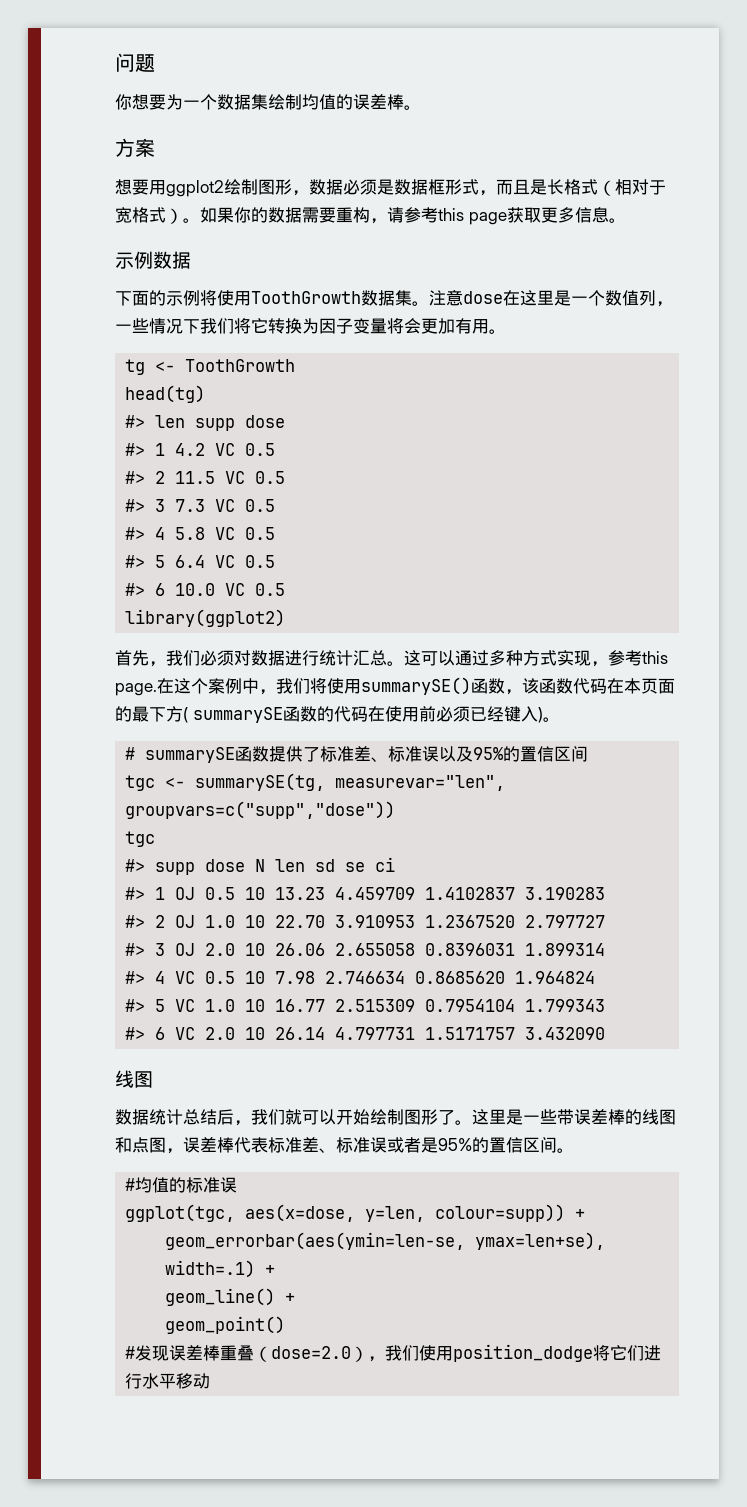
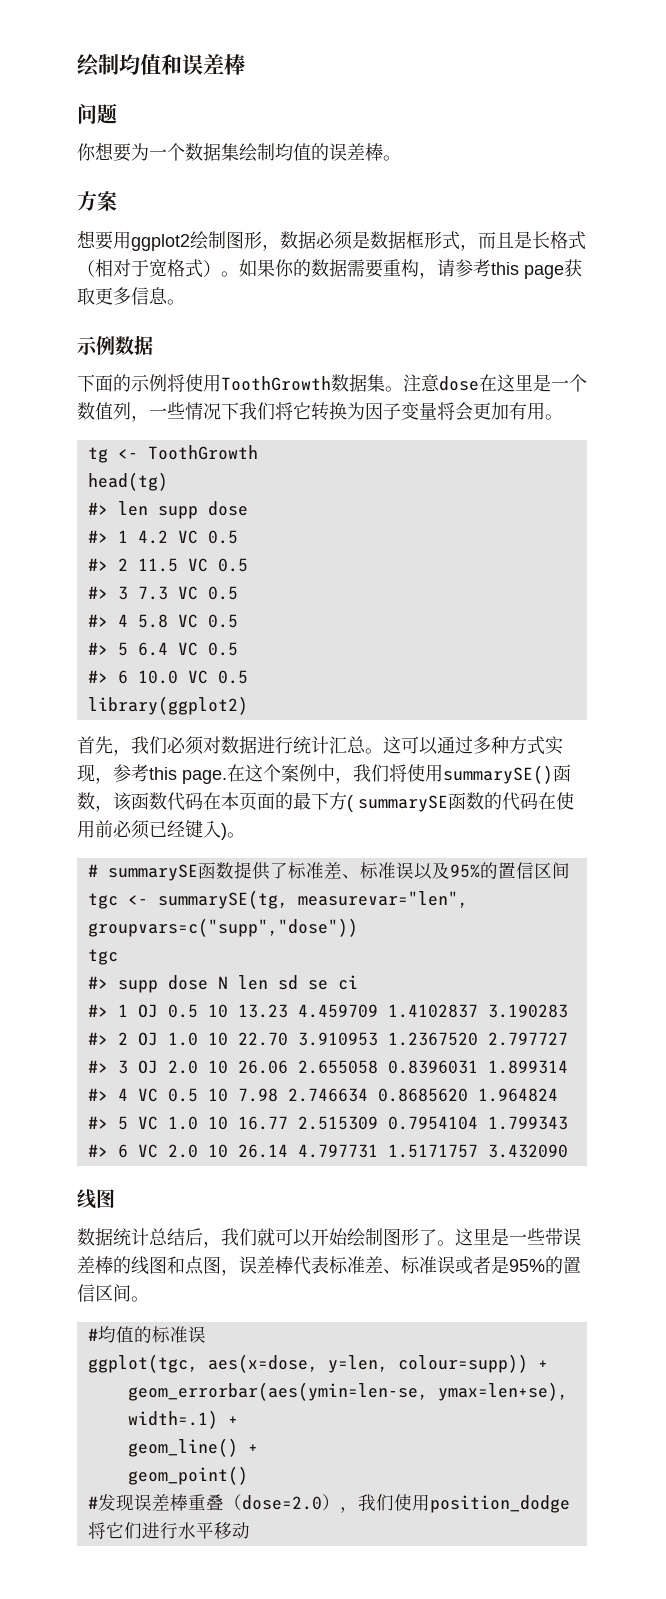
+ 绘制均值和误差棒

